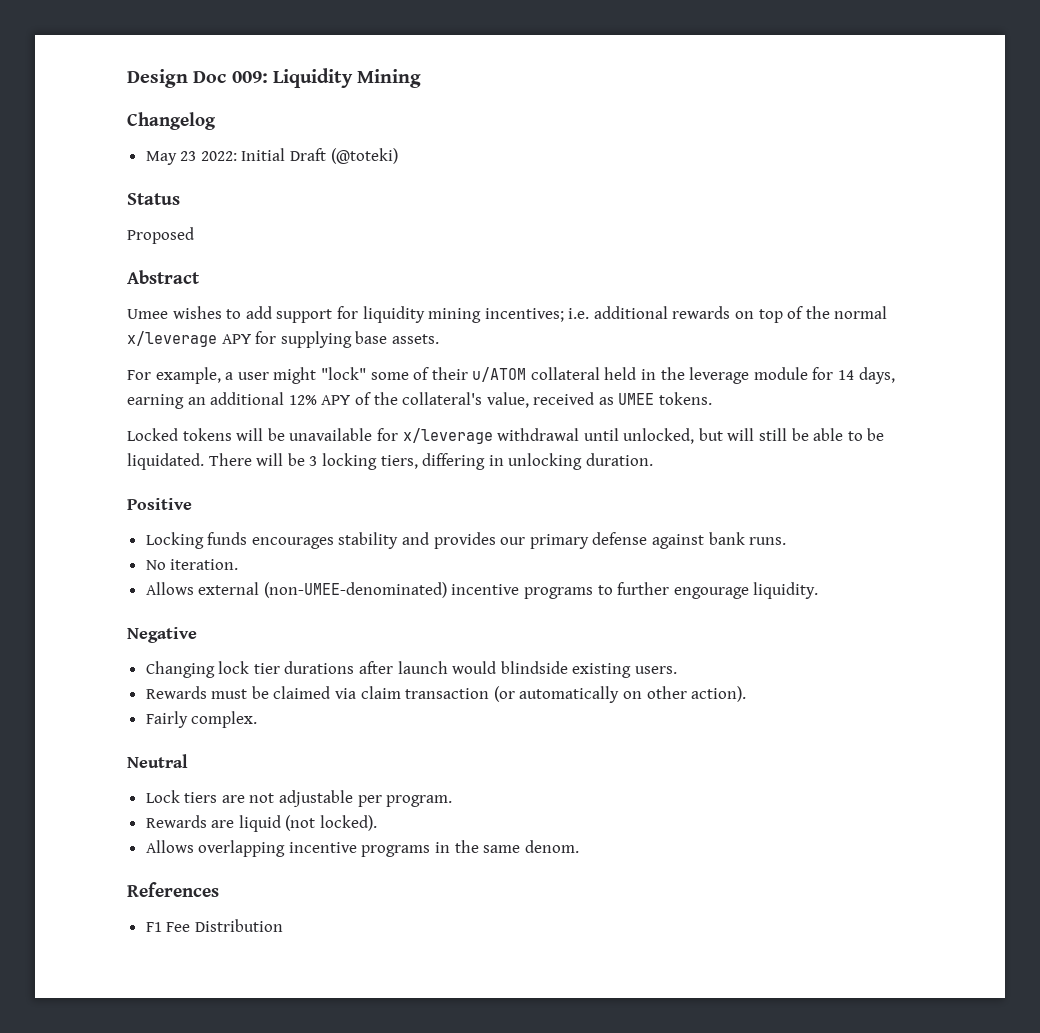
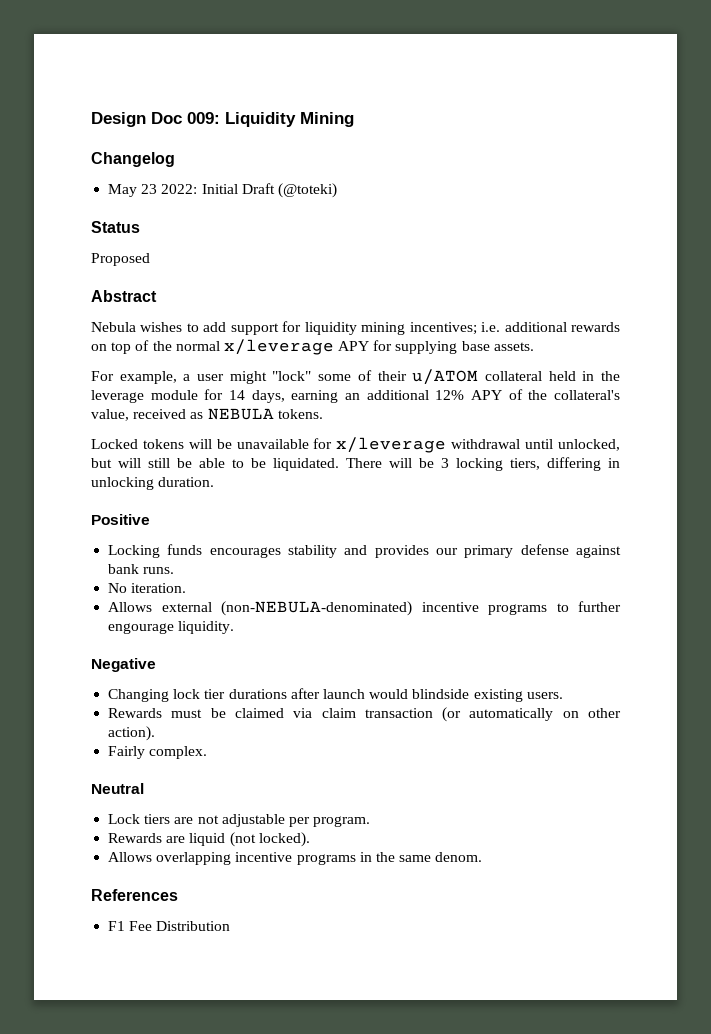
- Umee wishes to add support for liquidity mining incentives; i.e. additional rewards on top of the normal x/leverage APY for supplying base assets.
+ Nebula wishes to add support for liquidity mining incentives; i.e. additional rewards on top of the normal x/leverage APY for supplying base assets.
- For example, a user might "lock" some of their u/ATOM collateral held in the leverage module for 14 days, earning an additional 12% APY of the collateral's value, received as UMEE tokens.
+ For example, a user might "lock" some of their u/ATOM collateral held in the leverage module for 14 days, earning an additional 12% APY of the collateral's value, received as NEBULA tokens.
- Allows external (non-UMEE-denominated) incentive programs to further engourage liquidity.
+ Allows external (non-NEBULA-denominated) incentive programs to further engourage liquidity.

